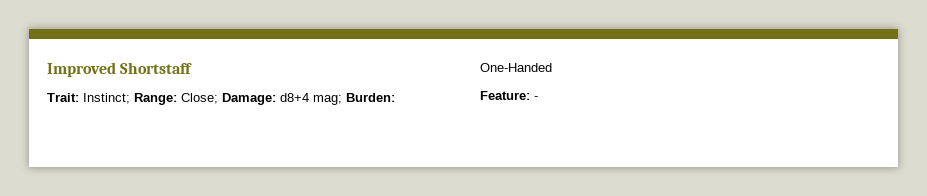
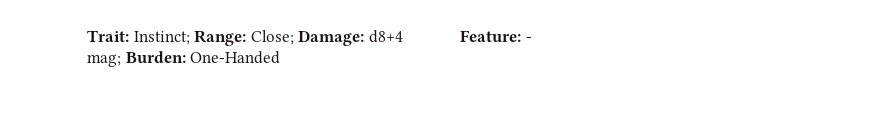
- Improved Shortstaff

